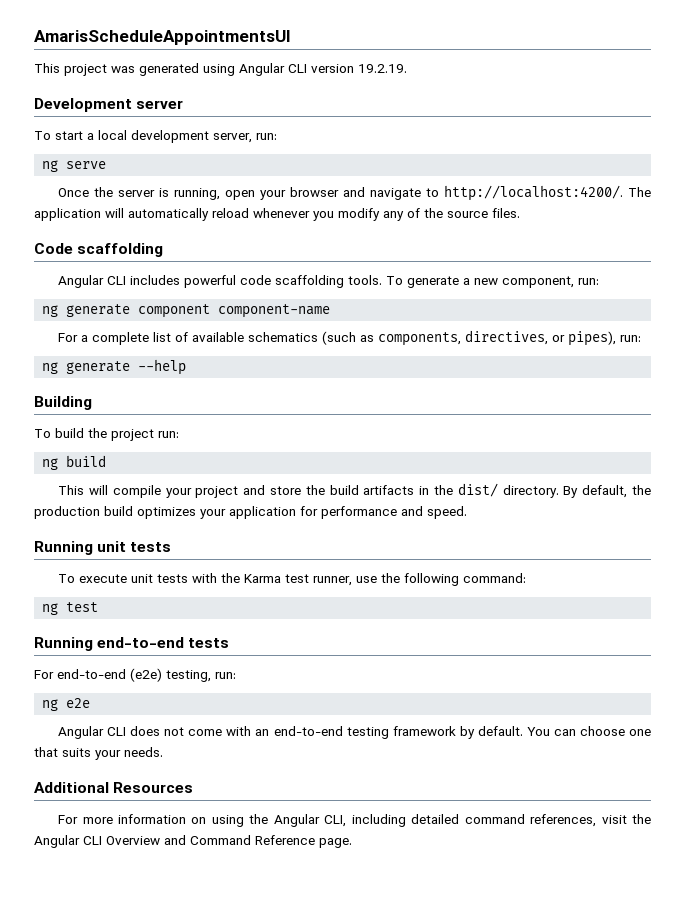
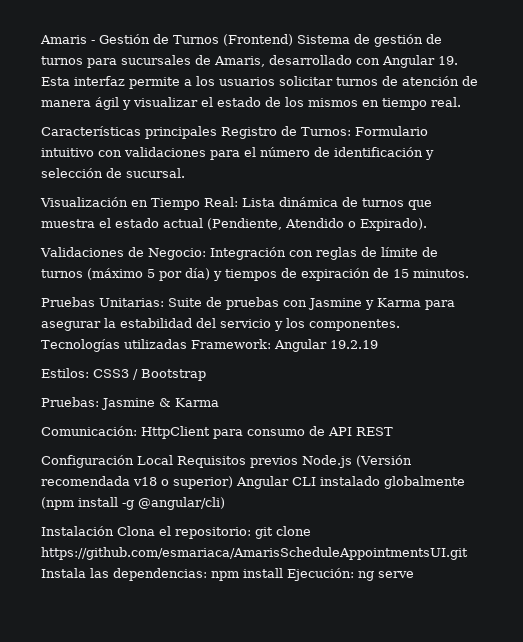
- AmarisScheduleAppointmentsUI
- This project was generated using Angular CLI version 19.2.19.
- Development server
- To start a local development server, run:
- ng serve
- Once the server is running, open your browser and navigate to http://localhost:4200/. The application will automatically reload whenever you modify any of the source files.
- Code scaffolding
- Angular CLI includes powerful code scaffolding tools. To generate a new component, run:
- ng generate component component-name
- For a complete list of available schematics (such as components, directives, or pipes), run:
- ng generate --help
- Building
- To build the project run:
- ng build
- This will compile your project and store the build artifacts in the dist/ directory. By default, the production build optimizes your application for performance and speed.
- Running unit tests
- To execute unit tests with the Karma test runner, use the following command:
- ng test
- Running end-to-end tests
- For end-to-end (e2e) testing, run:
- ng e2e
- Angular CLI does not come with an end-to-end testing framework by default. You can choose one that suits your needs.
- Additional Resources
- For more information on using the Angular CLI, including detailed command references, visit the Angular CLI Overview and Command Reference page.
+ Amaris - Gestión de Turnos (Frontend) Sistema de gestión de turnos para sucursales de Amaris, desarrollado con Angular 19. Esta interfaz permite a los usuarios solicitar turnos de atención de manera ágil y visualizar el estado de los mismos en tiempo real.
+ Características principales Registro de Turnos: Formulario intuitivo con validaciones para el número de identificación y selección de sucursal.
+ Visualización en Tiempo Real: Lista dinámica de turnos que muestra el estado actual (Pendiente, Atendido o Expirado).
+ Validaciones de Negocio: Integración con reglas de límite de turnos (máximo 5 por día) y tiempos de expiración de 15 minutos.
+ Pruebas Unitarias: Suite de pruebas con Jasmine y Karma para asegurar la estabilidad del servicio y los componentes. Tecnologías utilizadas Framework: Angular 19.2.19
+ Estilos: CSS3 / Bootstrap
+ Pruebas: Jasmine & Karma
+ Comunicación: HttpClient para consumo de API REST
+ Configuración Local Requisitos previos Node.js (Versión recomendada v18 o superior) Angular CLI instalado globalmente (npm install -g @angular/cli)
+ Instalación Clona el repositorio: git clone https://github.com/esmariaca/AmarisScheduleAppointmentsUI.git Instala las dependencias: npm install Ejecución: ng serve

